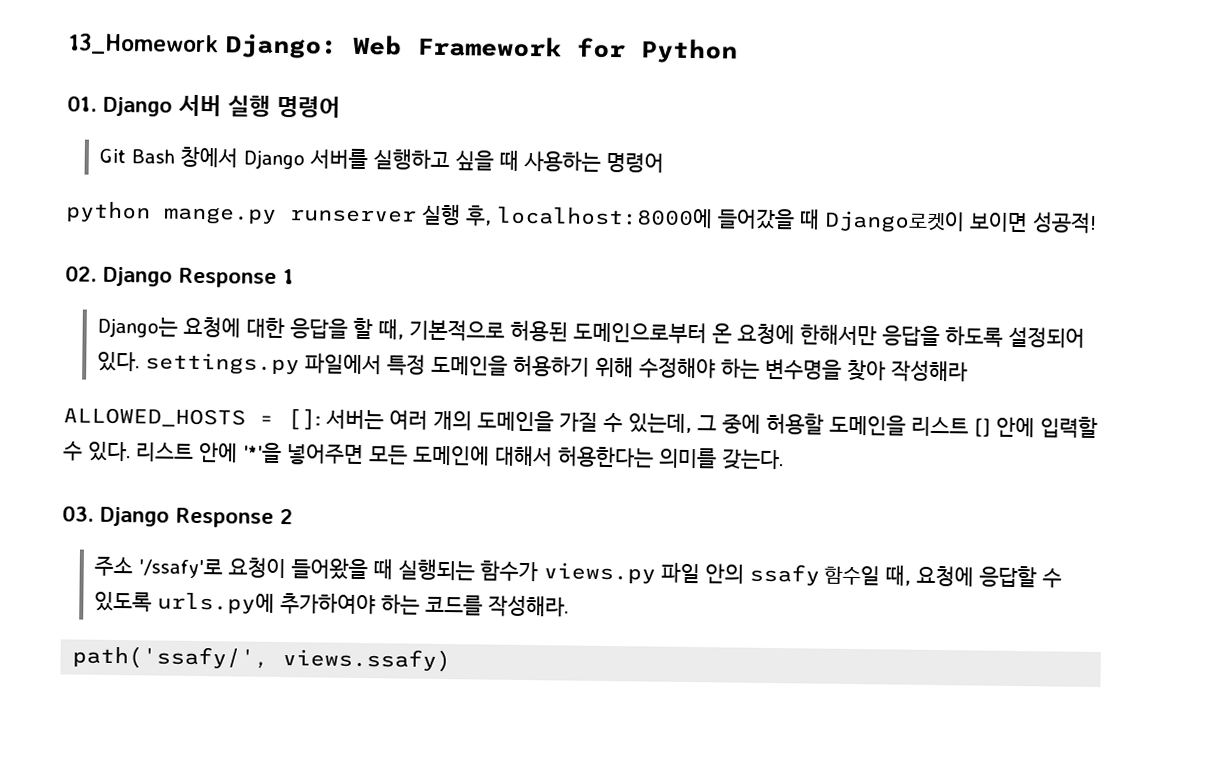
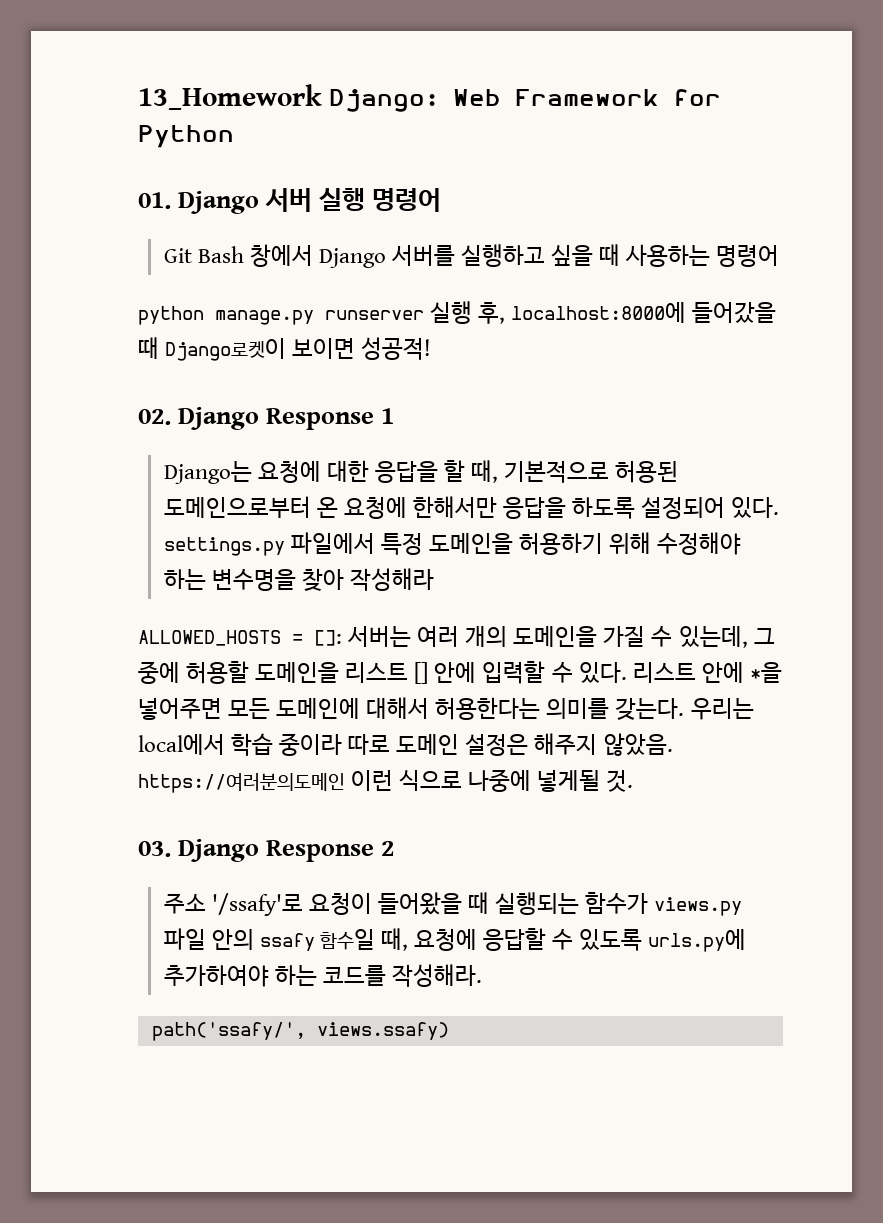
- python mange.py runserver 실행 후, localhost:8000에 들어갔을 때 Django로켓이 보이면 성공적!
+ python manage.py runserver 실행 후, localhost:8000에 들어갔을 때 Django로켓이 보이면 성공적!
- 리스트 안에 '*'을 넣어주면 모든 도메인에 대해서 허용한다는 의미를 갖는다.
+ 리스트 안에 *을 넣어주면 모든 도메인에 대해서 허용한다는 의미를 갖는다. 우리는 local에서 학습 중이라 따로 도메인 설정은 해주지 않았음. https://여러분의도메인 이런 식으로 나중에 넣게될 것.

